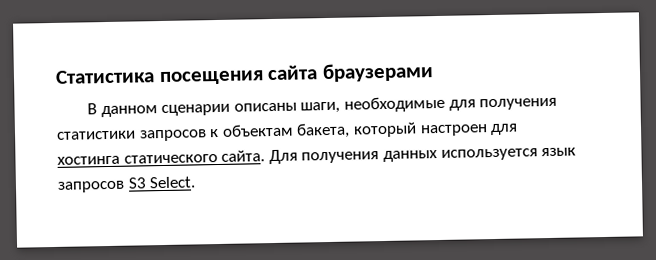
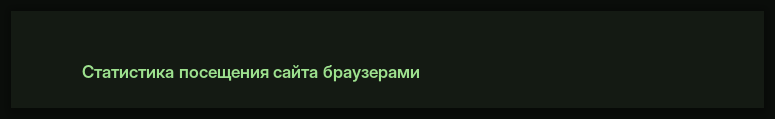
- В данном сценарии описаны шаги, необходимые для получения статистики запросов к объектам бакета, который настроен для хостинга статического сайта. Для получения данных используется язык запросов S3 Select.

